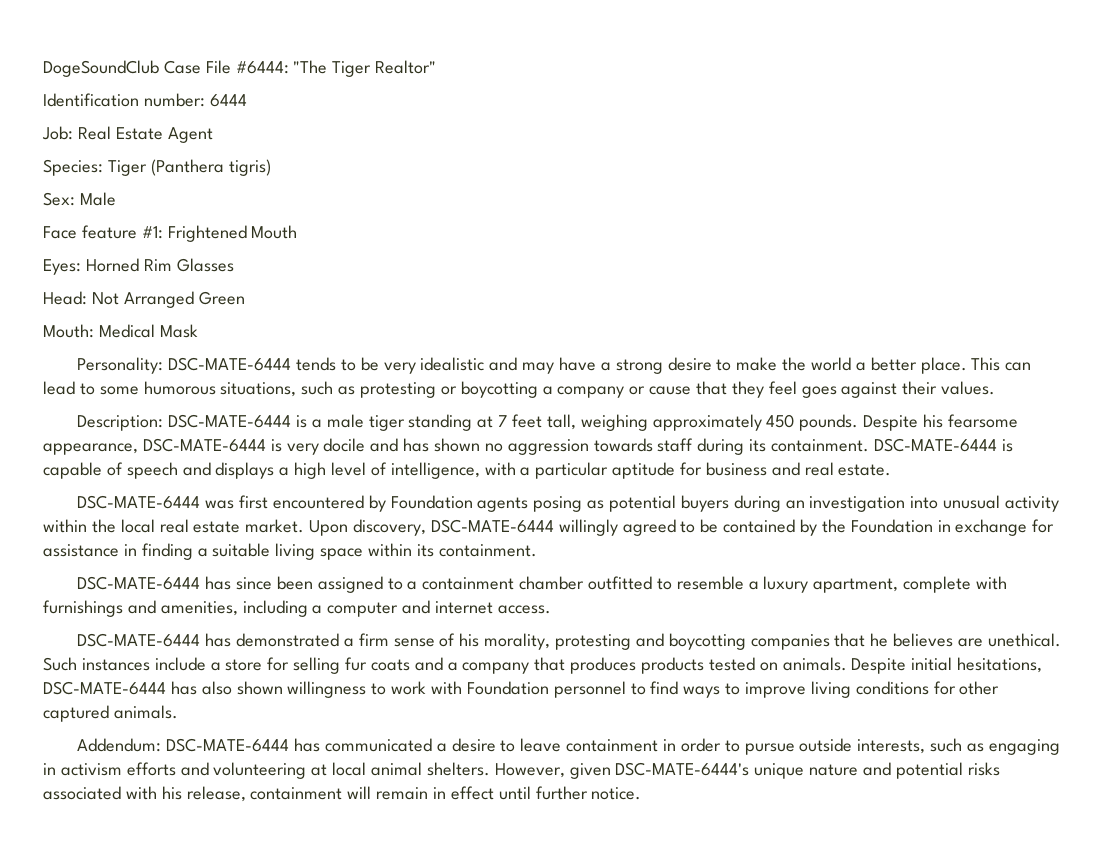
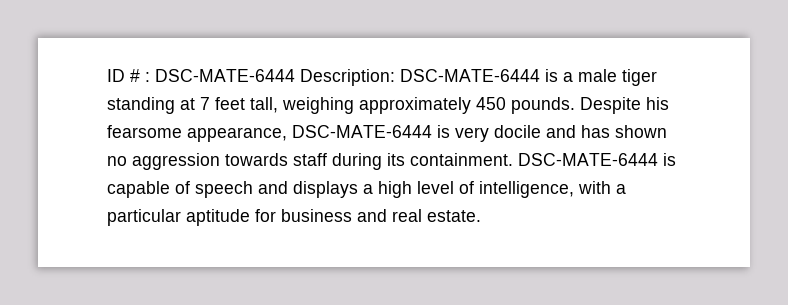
- DogeSoundClub Case File #6444: "The Tiger Realtor"
- Identification number: 6444
- Job: Real Estate Agent
- Species: Tiger (Panthera tigris)
- Sex: Male
- Face feature #1: Frightened Mouth
- Eyes: Horned Rim Glasses
- Head: Not Arranged Green
- Mouth: Medical Mask
- Personality: DSC-MATE-6444 tends to be very idealistic and may have a strong desire to make the world a better place. This can lead to some humorous situations, such as protesting or boycotting a company or cause that they feel goes against their values.
- Description: DSC-MATE-6444 is a male tiger standing at 7 feet tall, weighing approximately 450 pounds.
+ ID # : DSC-MATE-6444 Description: DSC-MATE-6444 is a male tiger standing at 7 feet tall, weighing approximately 450 pounds.
- DSC-MATE-6444 was first encountered by Foundation agents posing as potential buyers during an investigation into unusual activity within the local real estate market. Upon discovery, DSC-MATE-6444 willingly agreed to be contained by the Foundation in exchange for assistance in finding a suitable living space within its containment.
- DSC-MATE-6444 has since been assigned to a containment chamber outfitted to resemble a luxury apartment, complete with furnishings and amenities, including a computer and internet access.
- DSC-MATE-6444 has demonstrated a firm sense of his morality, protesting and boycotting companies that he believes are unethical. Such instances include a store for selling fur coats and a company that produces products tested on animals. Despite initial hesitations, DSC-MATE-6444 has also shown willingness to work with Foundation personnel to find ways to improve living conditions for other captured animals.
- Addendum: DSC-MATE-6444 has communicated a desire to leave containment in order to pursue outside interests, such as engaging in activism efforts and volunteering at local animal shelters. However, given DSC-MATE-6444's unique nature and potential risks associated with his release, containment will remain in effect until further notice.

